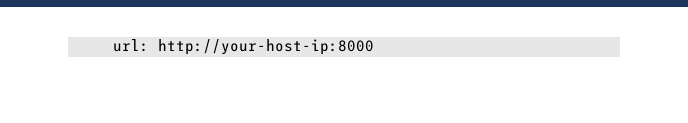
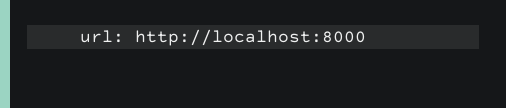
- url: http://your-host-ip:8000
+ url: http://localhost:8000

